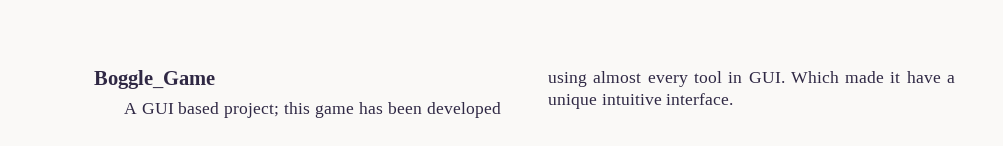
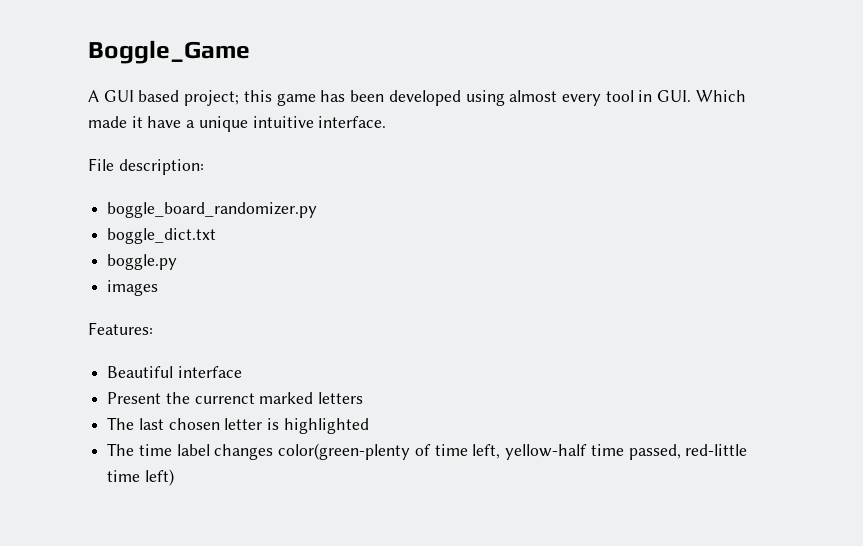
+ File description:
+ boggle_board_randomizer.py
+ boggle_dict.txt
+ boggle.py
+ images
+ Features:
+ Beautiful interface
+ Present the currenct marked letters
+ The last chosen letter is highlighted
+ The time label changes color(green-plenty of time left, yellow-half time passed, red-little time left)

